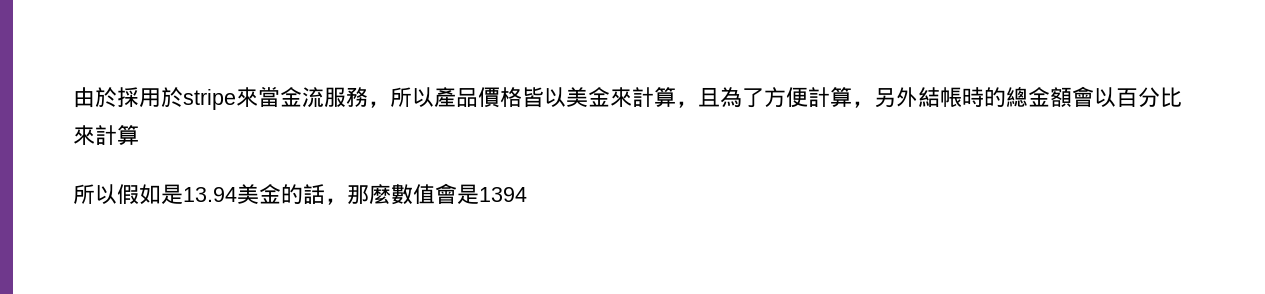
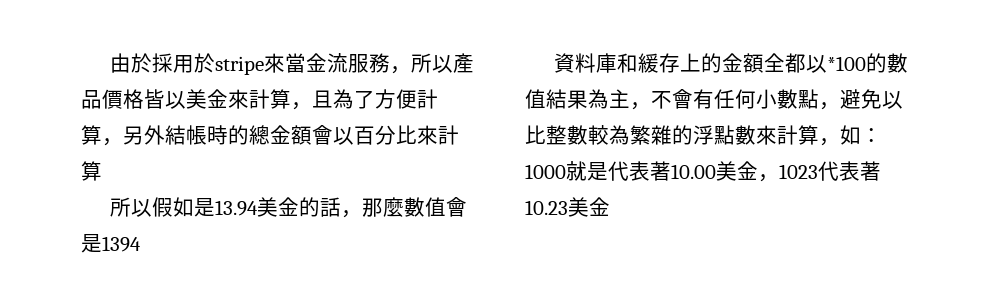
+ 資料庫和緩存上的金額全都以*100的數值結果為主，不會有任何小數點，避免以比整數較為繁雜的浮點數來計算，如：1000就是代表著10.00美金，1023代表著10.23美金

